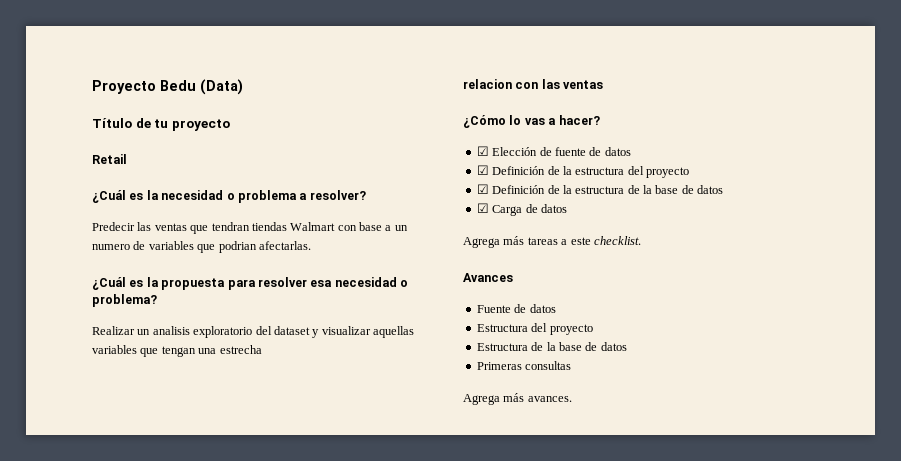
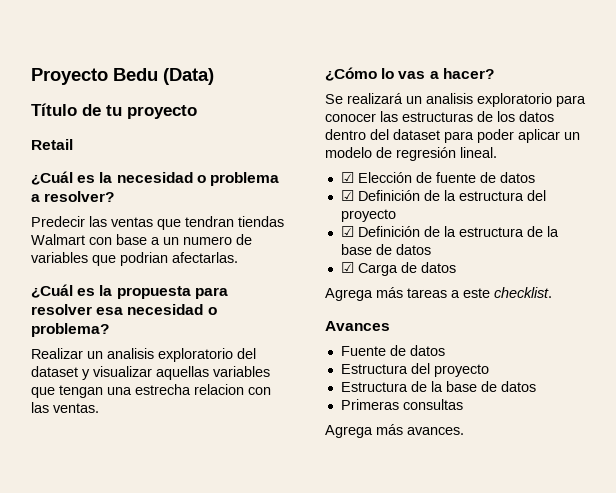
- Realizar un analisis exploratorio del dataset y visualizar aquellas variables que tengan una estrecha
- relacion con las ventas
+ Realizar un analisis exploratorio del dataset y visualizar aquellas variables que tengan una estrecha relacion con las ventas.
+ Se realizará un analisis exploratorio para conocer las estructuras de los datos dentro del dataset para poder aplicar un modelo de regresión lineal.

